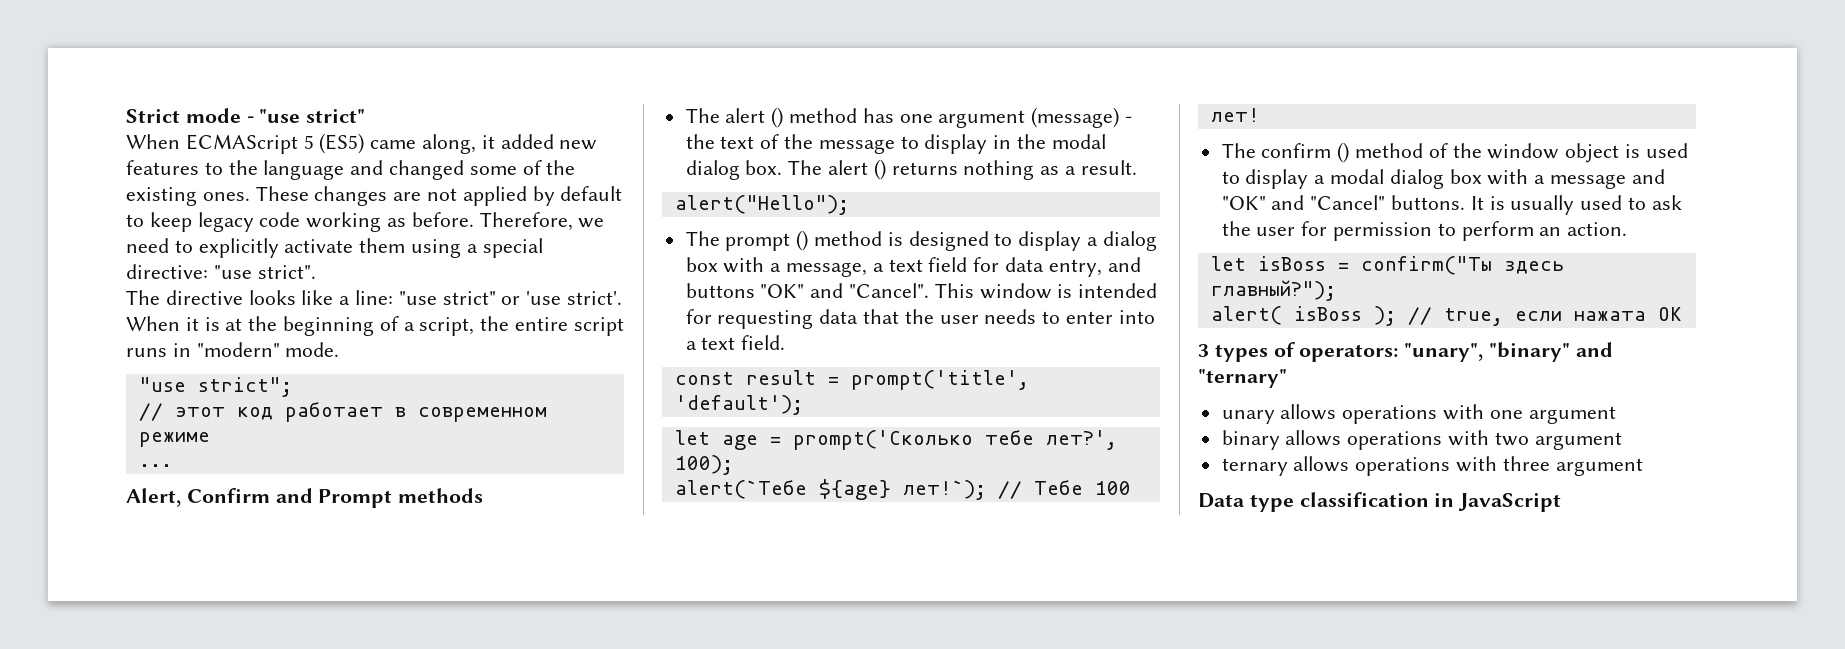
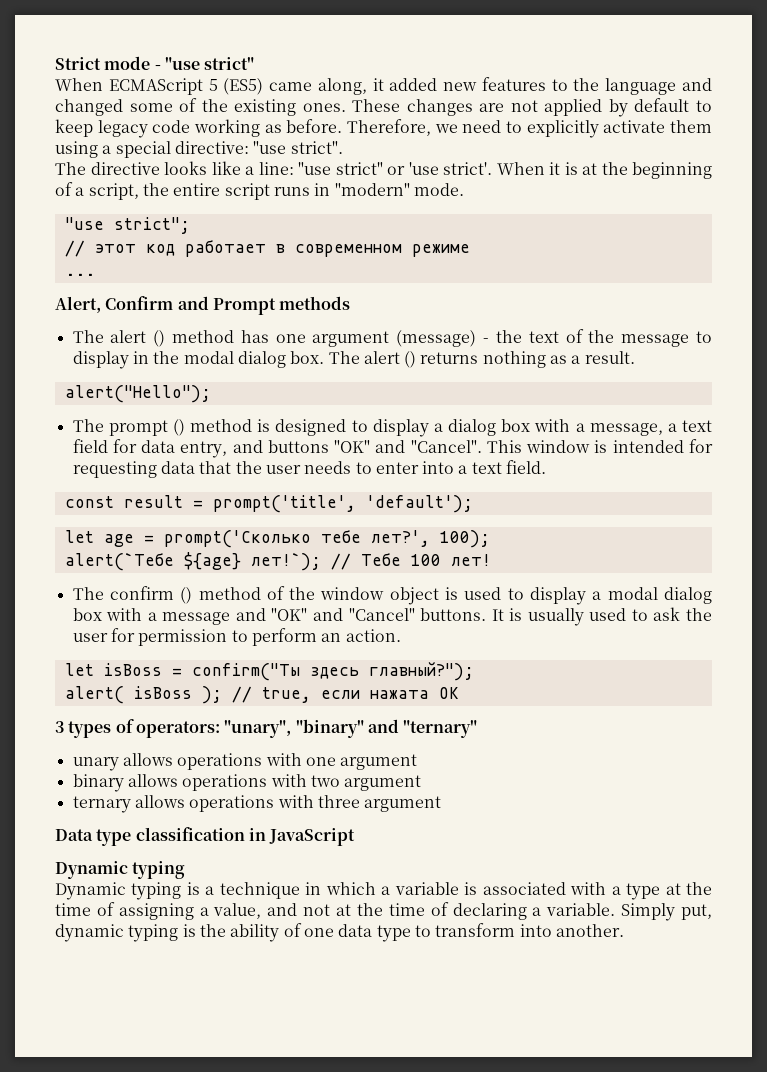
  Data type classification in JavaScript
+ Dynamic typing
+ Dynamic typing is a technique in which a variable is associated with a type at the time of assigning a value, and not at the time of declaring a variable. Simply put, dynamic typing is the ability of one data type to transform into another.

